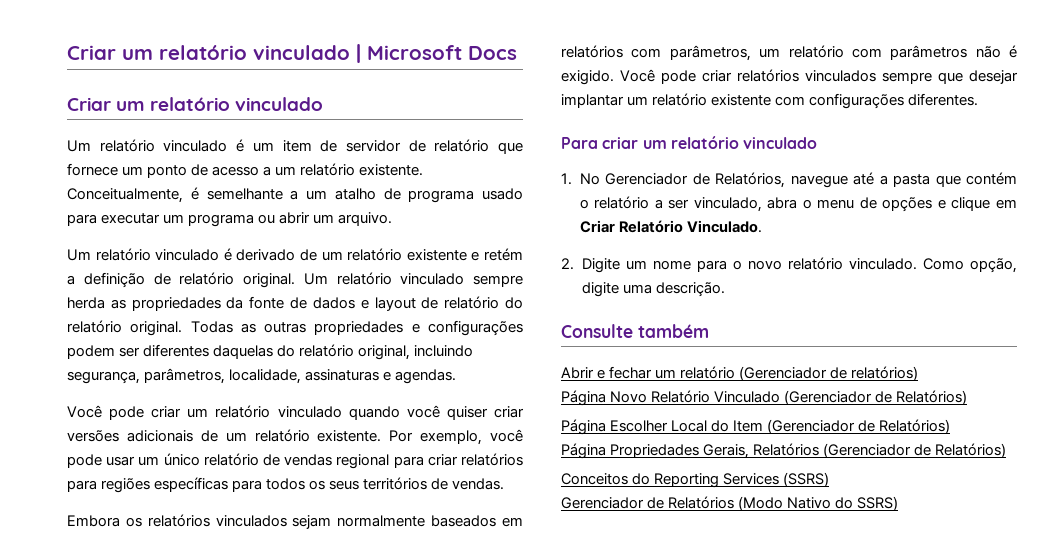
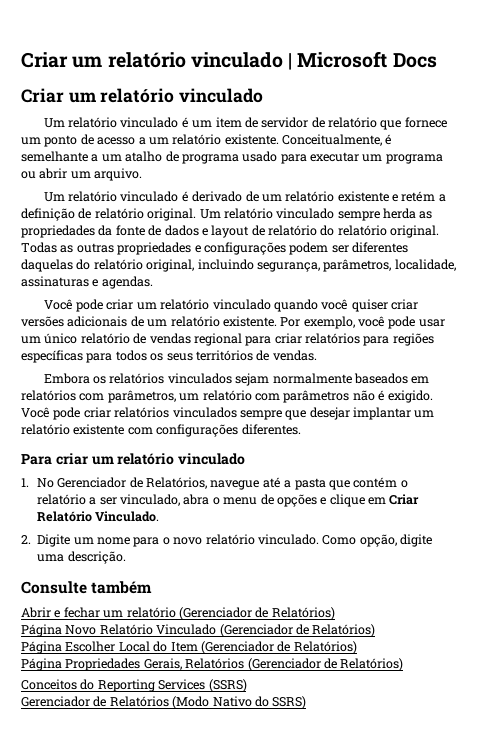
- Abrir e fechar um relatório (Gerenciador de relatórios)
+ Abrir e fechar um relatório (Gerenciador de Relatórios)

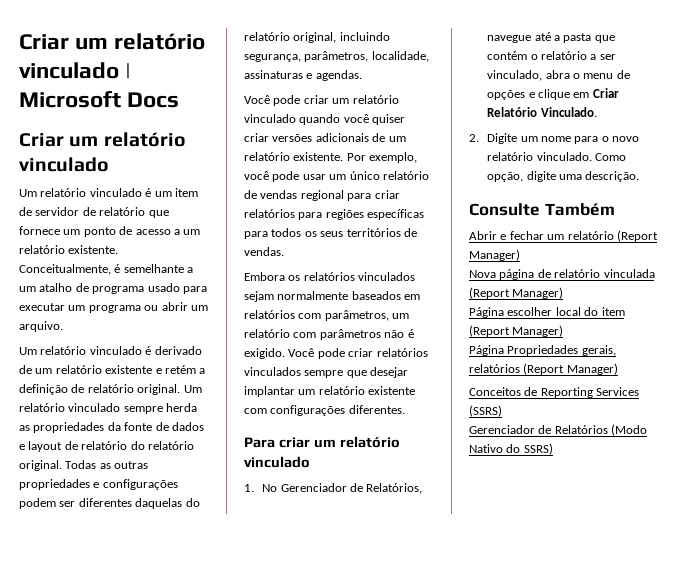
- Consulte também
+ Consulte Também
- Abrir e fechar um relatório (Gerenciador de Relatórios)
- Página Novo Relatório Vinculado (Gerenciador de Relatórios)
- Página Escolher Local do Item (Gerenciador de Relatórios)
- Página Propriedades Gerais, Relatórios (Gerenciador de Relatórios)
+ Abrir e fechar um relatório (Report Manager)
+ Nova página de relatório vinculada (Report Manager)
+ Página escolher local do item (Report Manager)
+ Página Propriedades gerais, relatórios (Report Manager)
- Conceitos do Reporting Services (SSRS)
+ Conceitos de Reporting Services (SSRS)

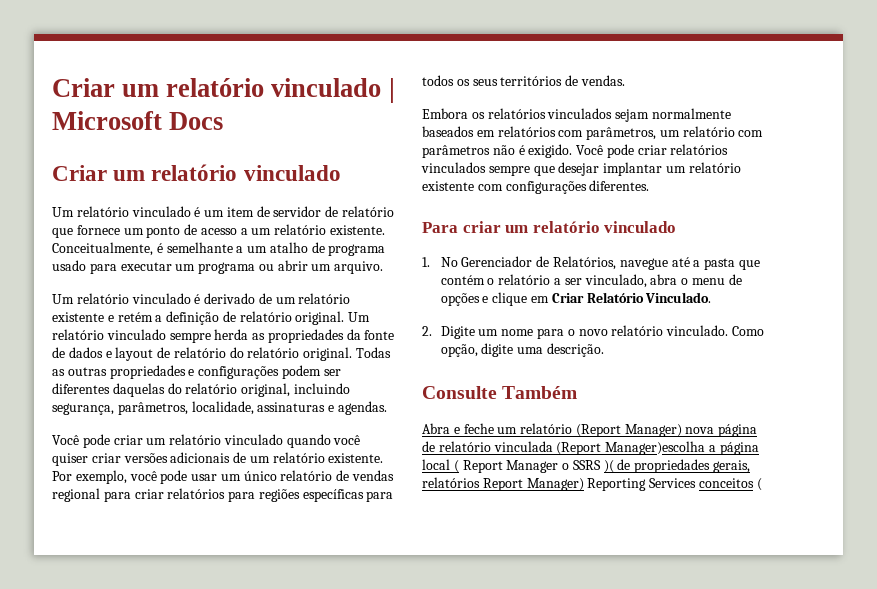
- Abrir e fechar um relatório (Report Manager)
- Nova página de relatório vinculada (Report Manager)
- Página escolher local do item (Report Manager)
- Página Propriedades gerais, relatórios (Report Manager)
- Conceitos de Reporting Services (SSRS)
- Gerenciador de Relatórios (Modo Nativo do SSRS)
+ Abra e feche um relatório (Report Manager) nova página de relatório vinculada (Report Manager)escolha a página local ( Report Manager o SSRS )( de propriedades gerais, relatórios Report Manager) Reporting Services conceitos (

